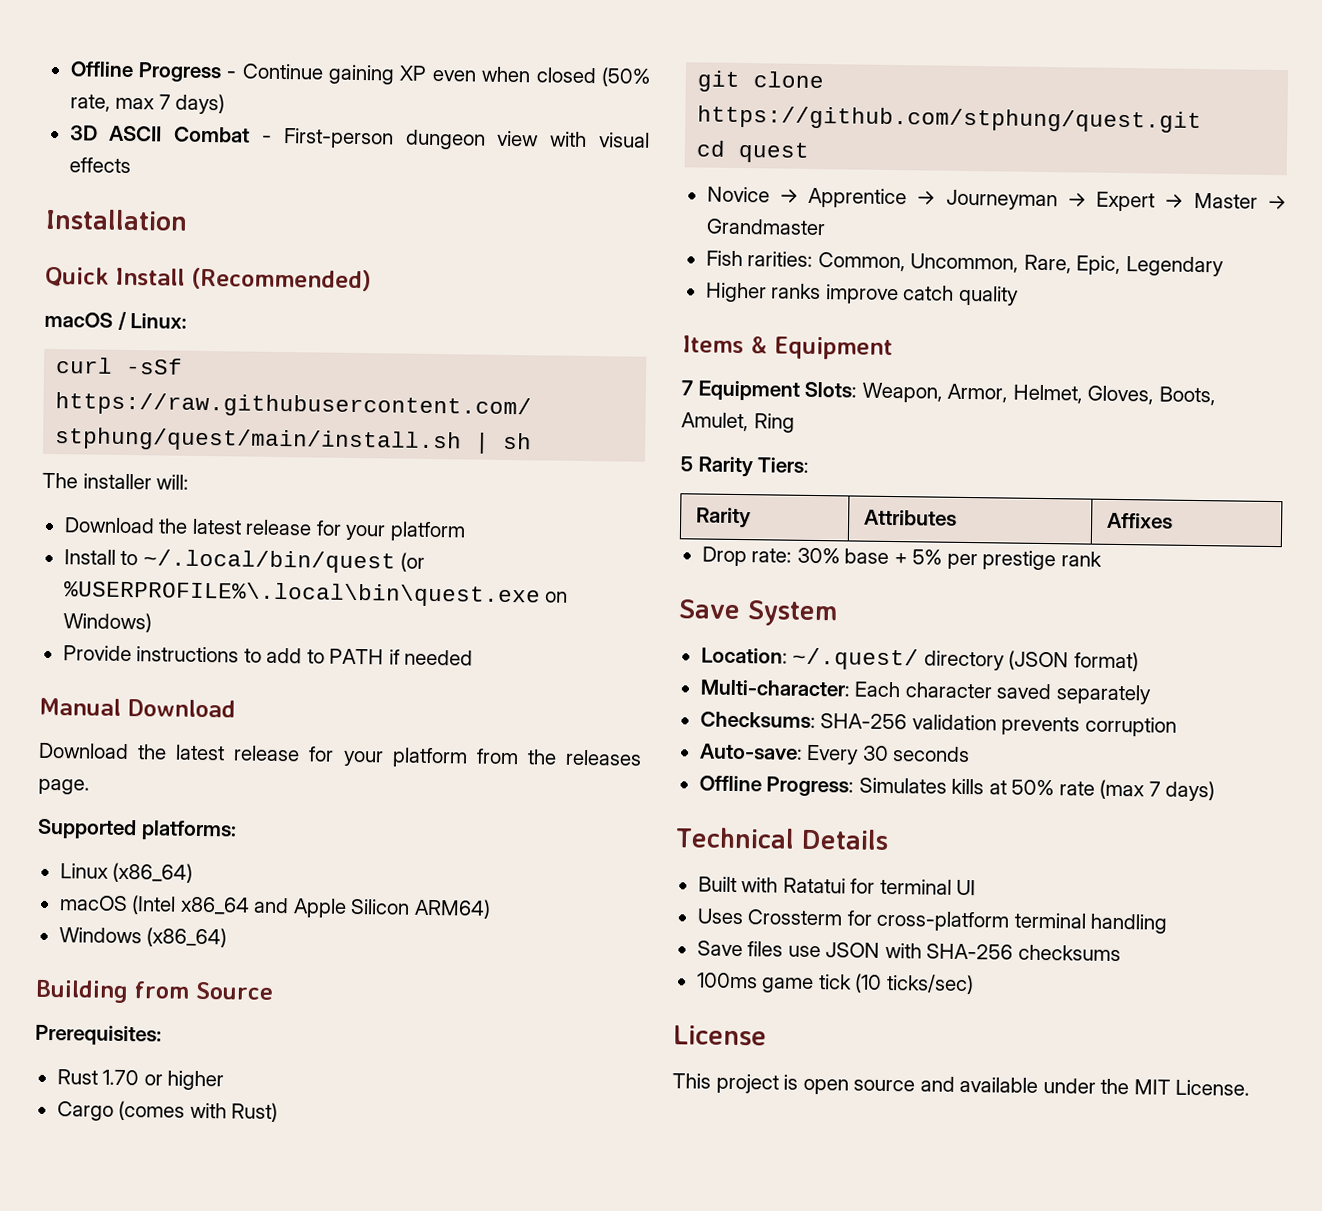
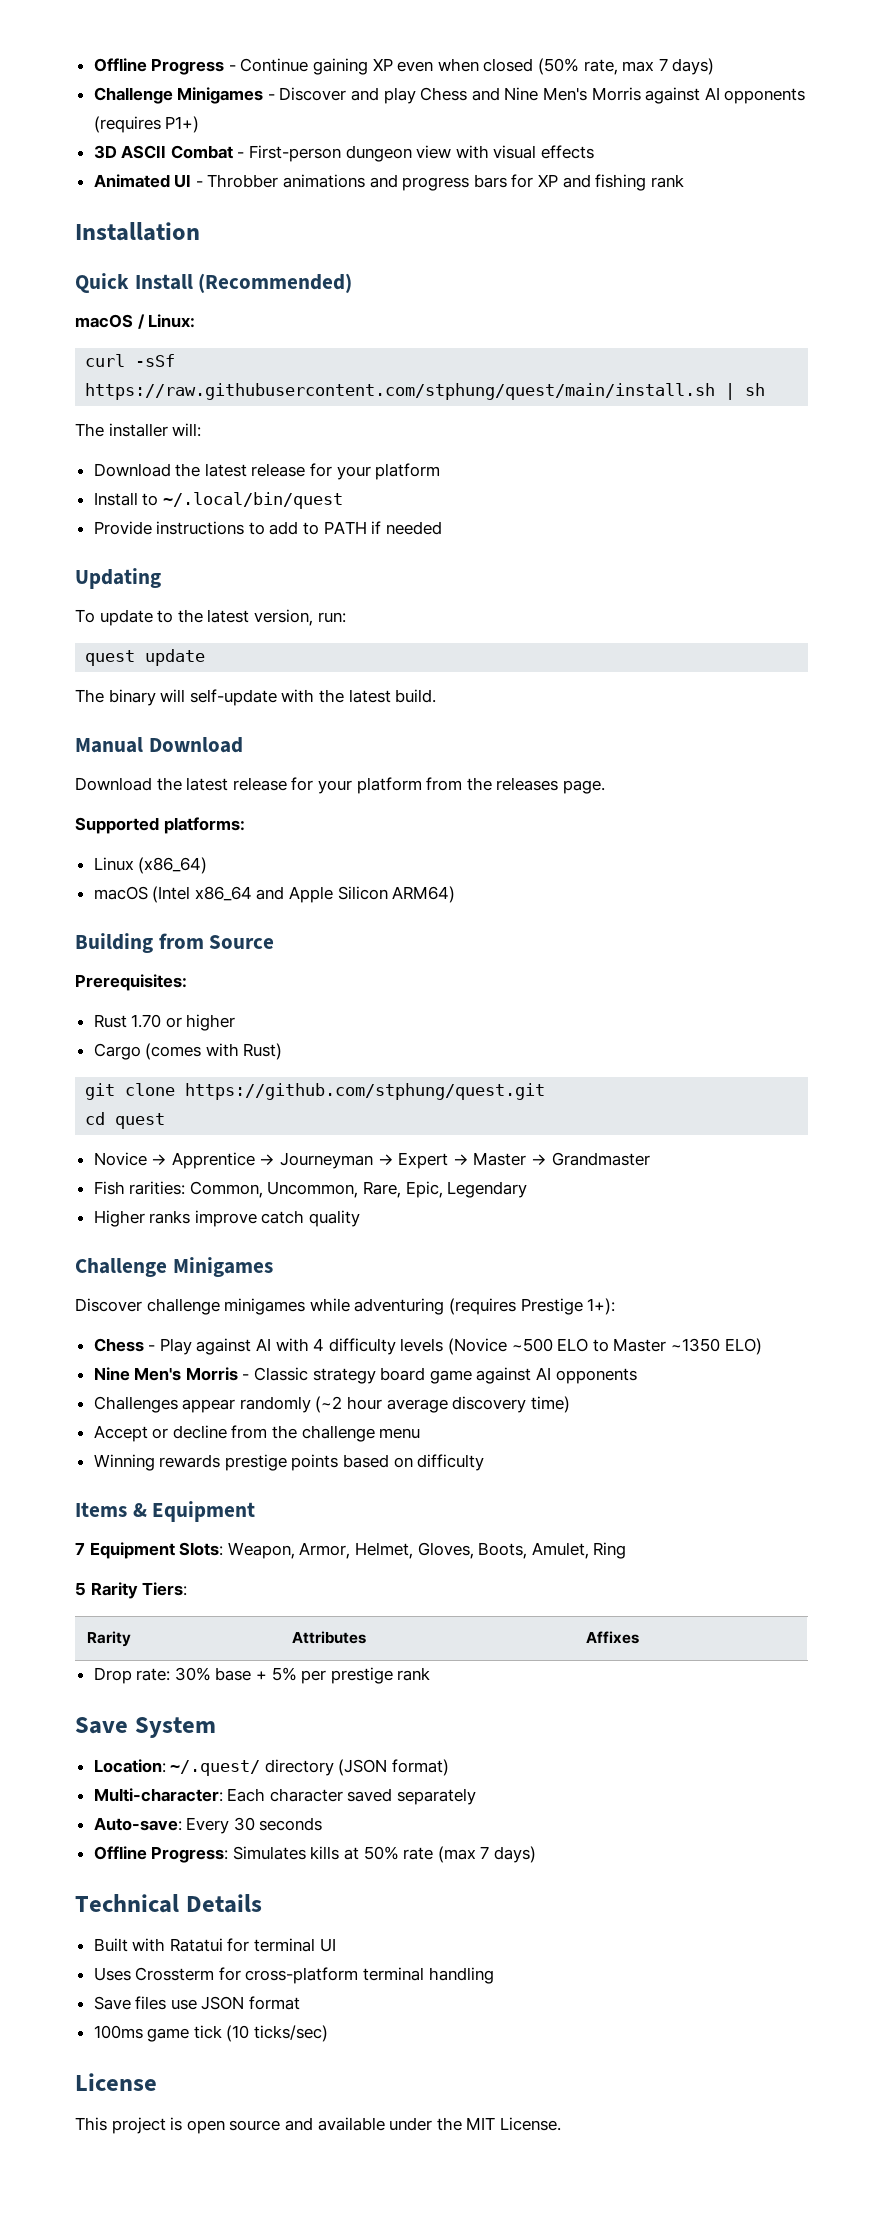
+ Challenge Minigames - Discover and play Chess and Nine Men's Morris against AI opponents (requires P1+)
+ Animated UI - Throbber animations and progress bars for XP and fishing rank
- Install to ~/.local/bin/quest (or %USERPROFILE%\.local\bin\quest.exe on Windows)
+ Install to ~/.local/bin/quest
+ Updating
+ To update to the latest version, run:
+ quest update
+ The binary will self-update with the latest build.
- Windows (x86_64)
  Higher ranks improve catch quality
+ Challenge Minigames
+ Discover challenge minigames while adventuring (requires Prestige 1+):
+ Chess - Play against AI with 4 difficulty levels (Novice ~500 ELO to Master ~1350 ELO)
+ Nine Men's Morris - Classic strategy board game against AI opponents
+ Challenges appear randomly (~2 hour average discovery time)
+ Accept or decline from the challenge menu
+ Winning rewards prestige points based on difficulty
- Checksums: SHA-256 validation prevents corruption
- Save files use JSON with SHA-256 checksums
+ Save files use JSON format

